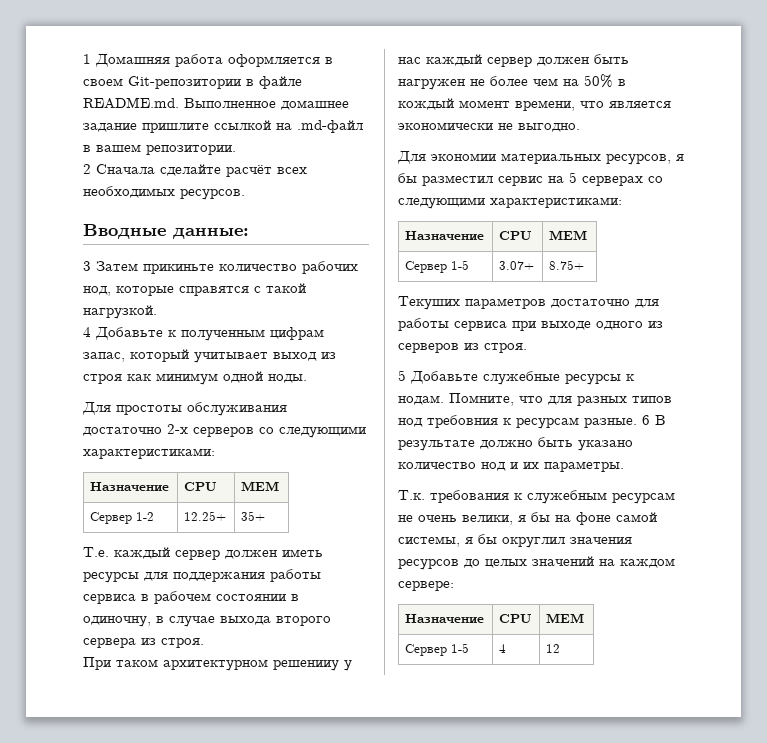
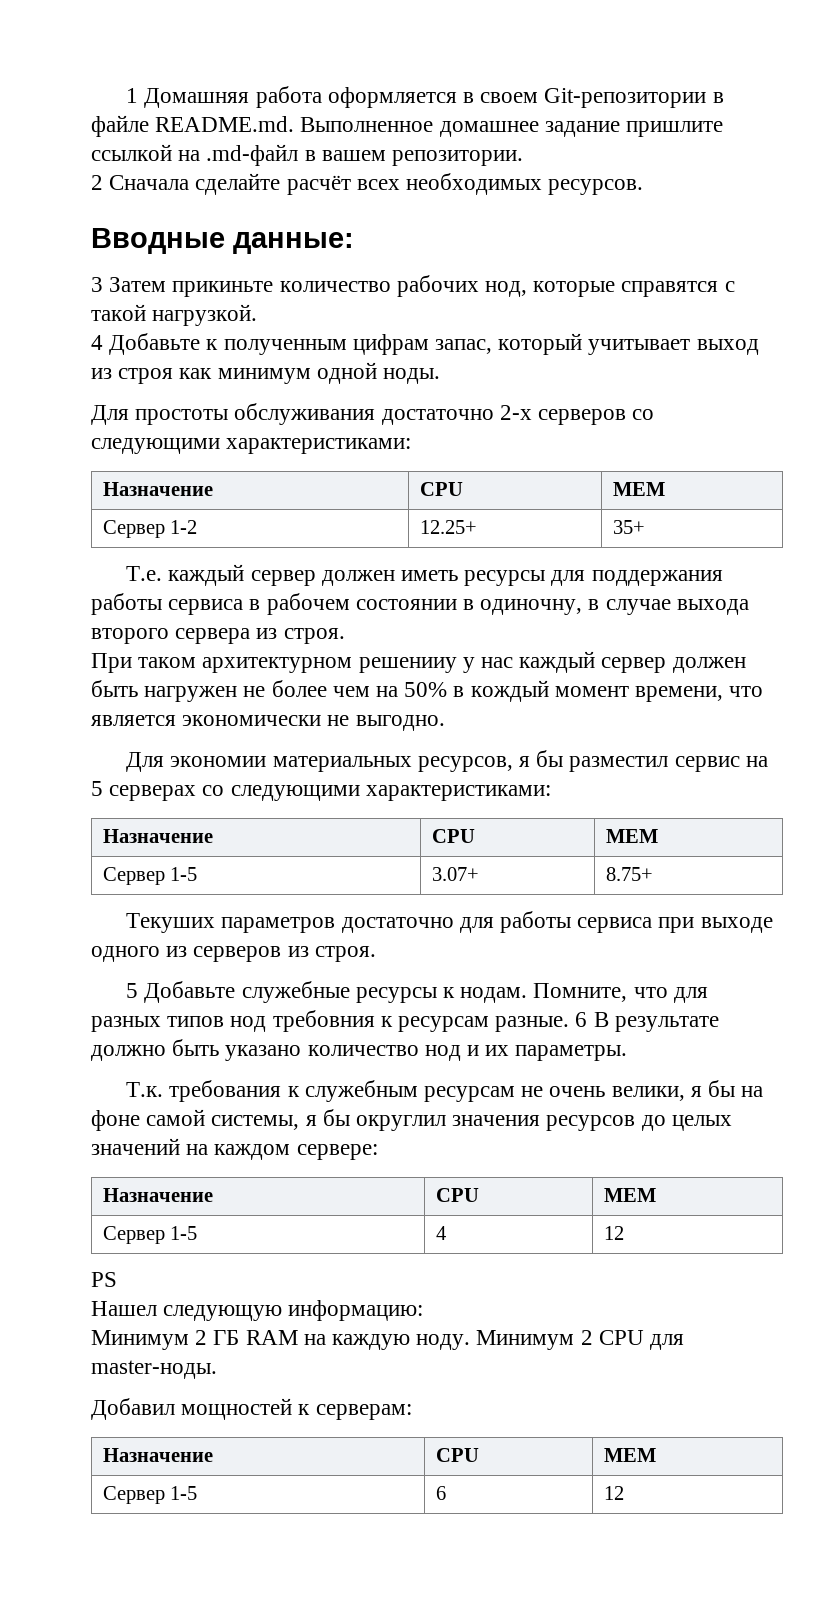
+ PS
+ Нашел следующую информацию:
+ Минимум 2 ГБ RAM на каждую ноду. Минимум 2 CPU для master-ноды.
+ Добавил мощностей к серверам:
+ Назначение | CPU | MEM
+ Сервер 1-5 | 6 | 12

